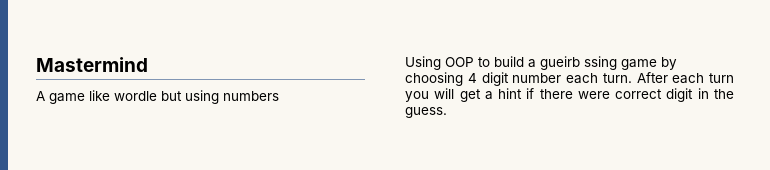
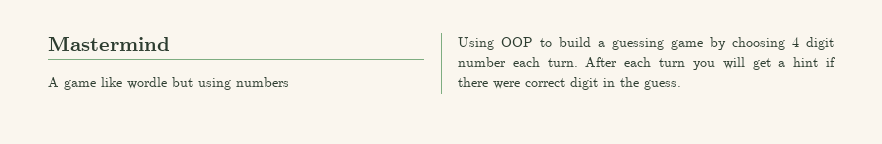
- Using OOP to build a gueirb ssing game by choosing 4 digit number each turn.
+ Using OOP to build a guessing game by choosing 4 digit number each turn.

